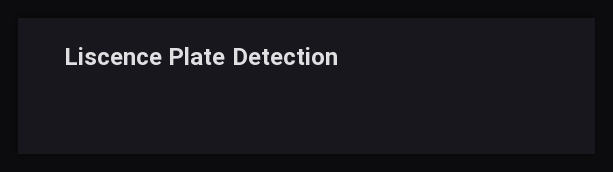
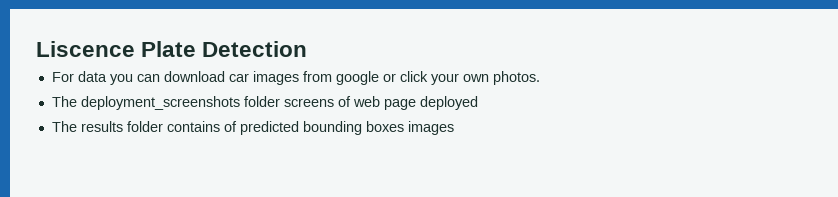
+ For data you can download car images from google or click your own photos.
+ The deployment_screenshots folder screens of web page deployed
+ The results folder contains of predicted bounding boxes images

